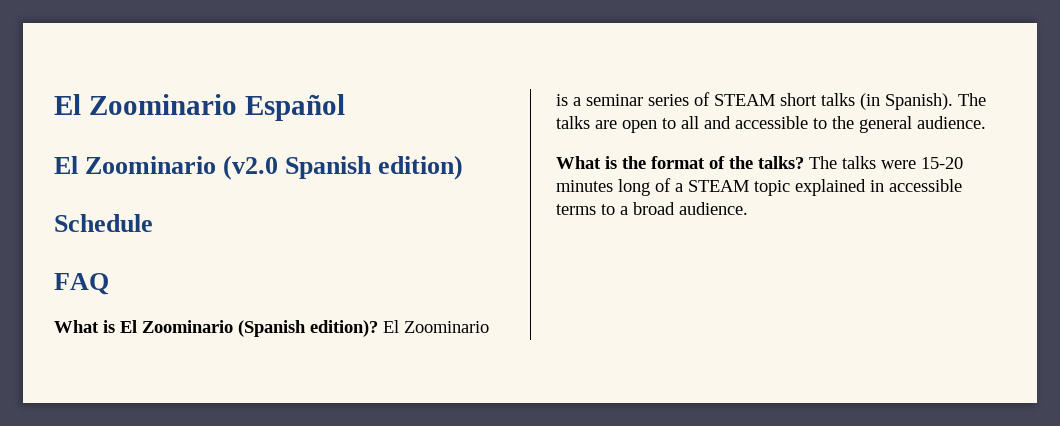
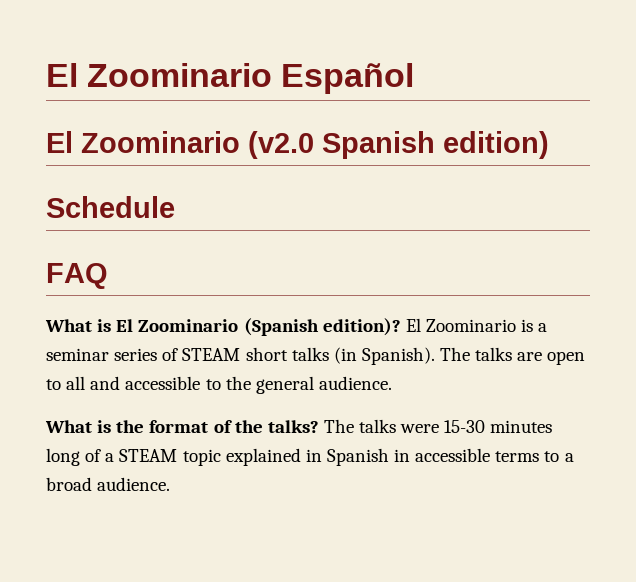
- The talks were 15-20 minutes long of a STEAM topic explained in accessible terms to a broad audience.
+ The talks were 15-30 minutes long of a STEAM topic explained in Spanish in accessible terms to a broad audience.

